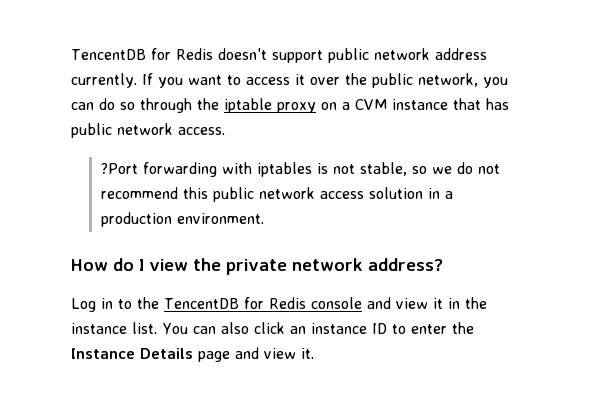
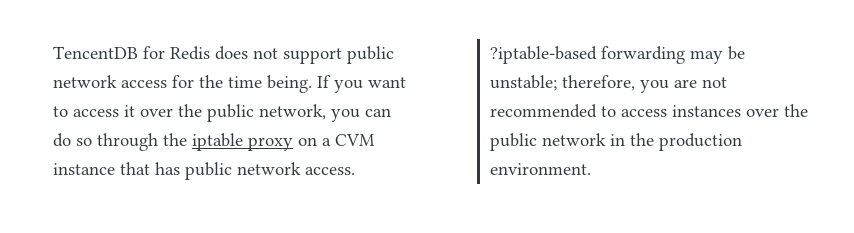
- TencentDB for Redis doesn't support public network address currently.
+ TencentDB for Redis does not support public network access for the time being.
- ?Port forwarding with iptables is not stable, so we do not recommend this public network access solution in a production environment.
- How do I view the private network address?
- Log in to the TencentDB for Redis console and view it in the instance list. You can also click an instance ID to enter the Instance Details page and view it.
+ ?iptable-based forwarding may be unstable; therefore, you are not recommended to access instances over the public network in the production environment.

